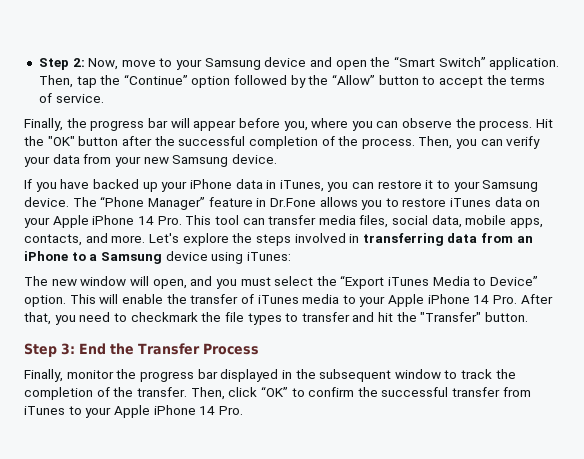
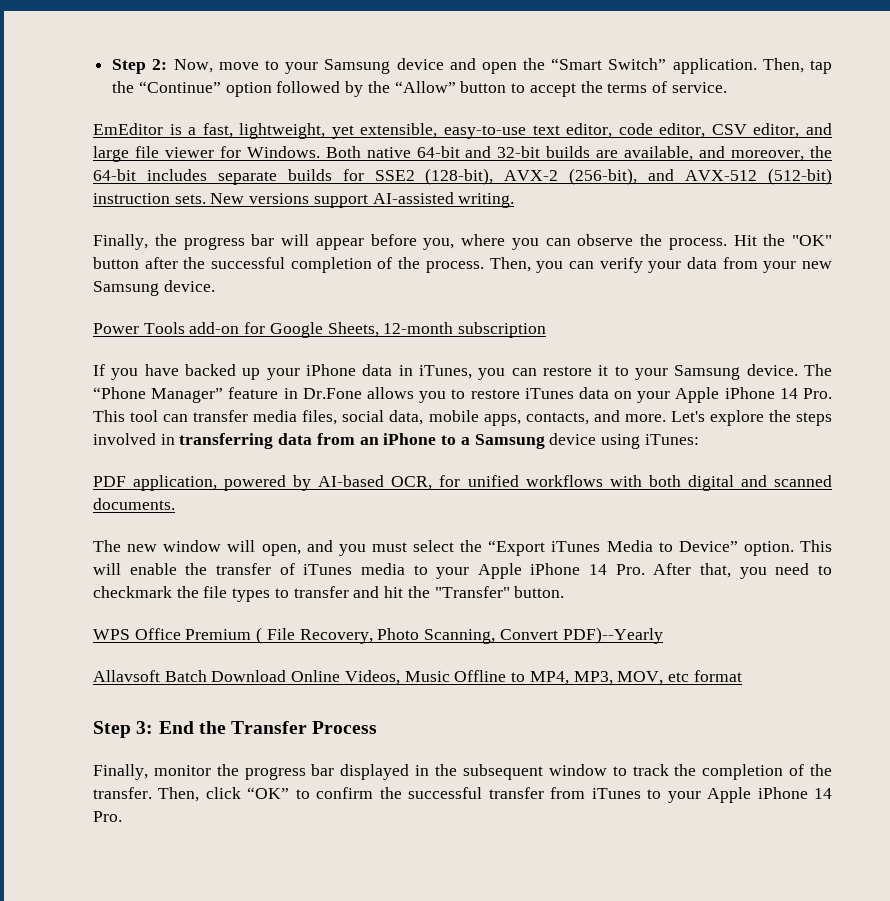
+ EmEditor is a fast, lightweight, yet extensible, easy-to-use text editor, code editor, CSV editor, and large file viewer for Windows. Both native 64-bit and 32-bit builds are available, and moreover, the 64-bit includes separate builds for SSE2 (128-bit), AVX-2 (256-bit), and AVX-512 (512-bit) instruction sets. New versions support AI-assisted writing.
+ Power Tools add-on for Google Sheets, 12-month subscription
+ PDF application, powered by AI-based OCR, for unified workflows with both digital and scanned documents.
+ WPS Office Premium ( File Recovery, Photo Scanning, Convert PDF)--Yearly
+ Allavsoft Batch Download Online Videos, Music Offline to MP4, MP3, MOV, etc format

